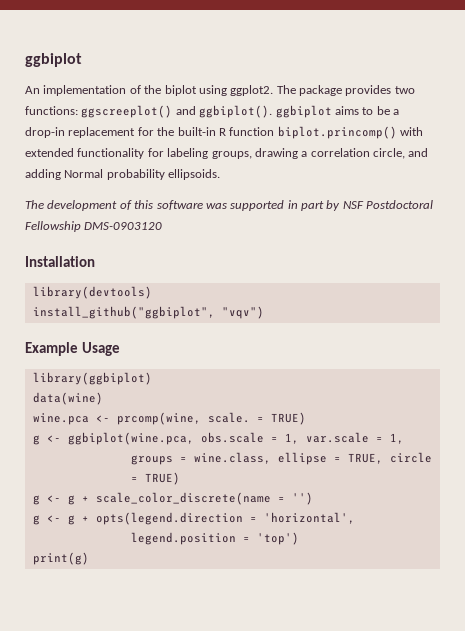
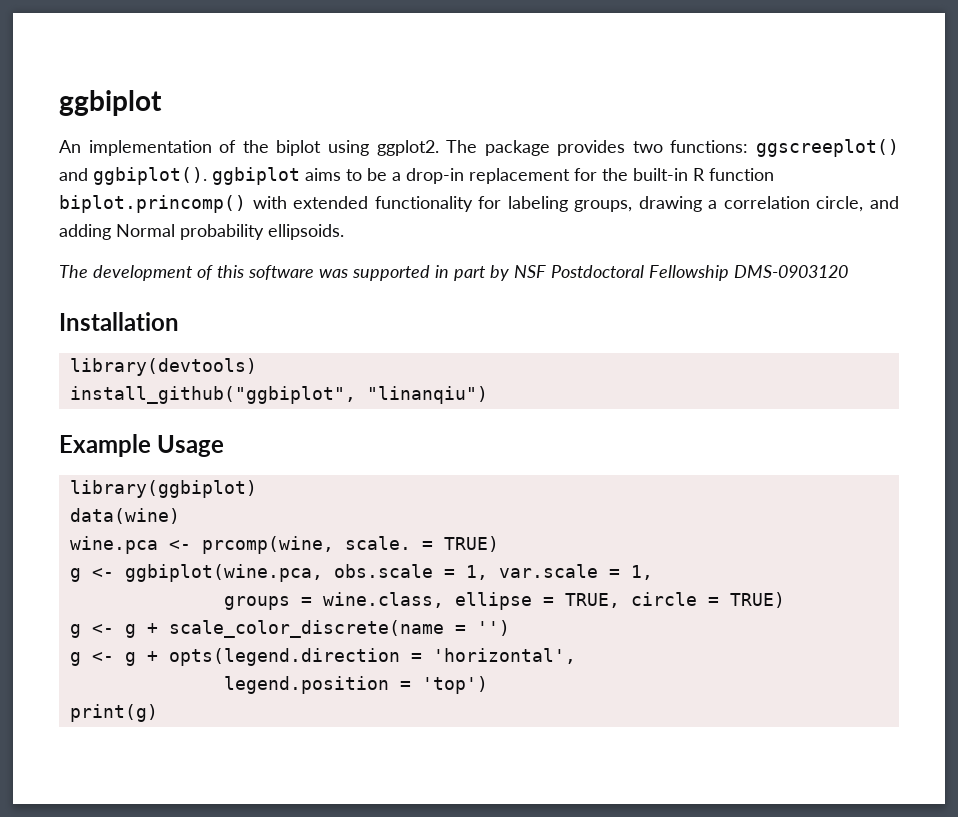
- install_github("ggbiplot", "vqv")
+ install_github("ggbiplot", "linanqiu")

